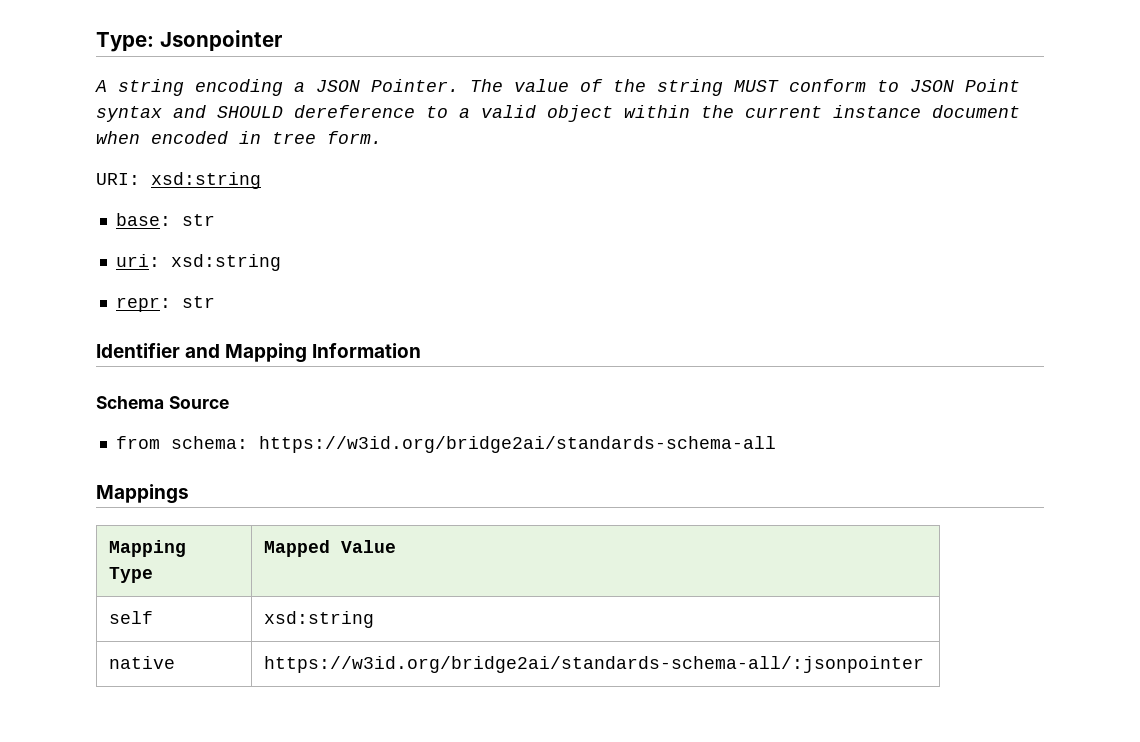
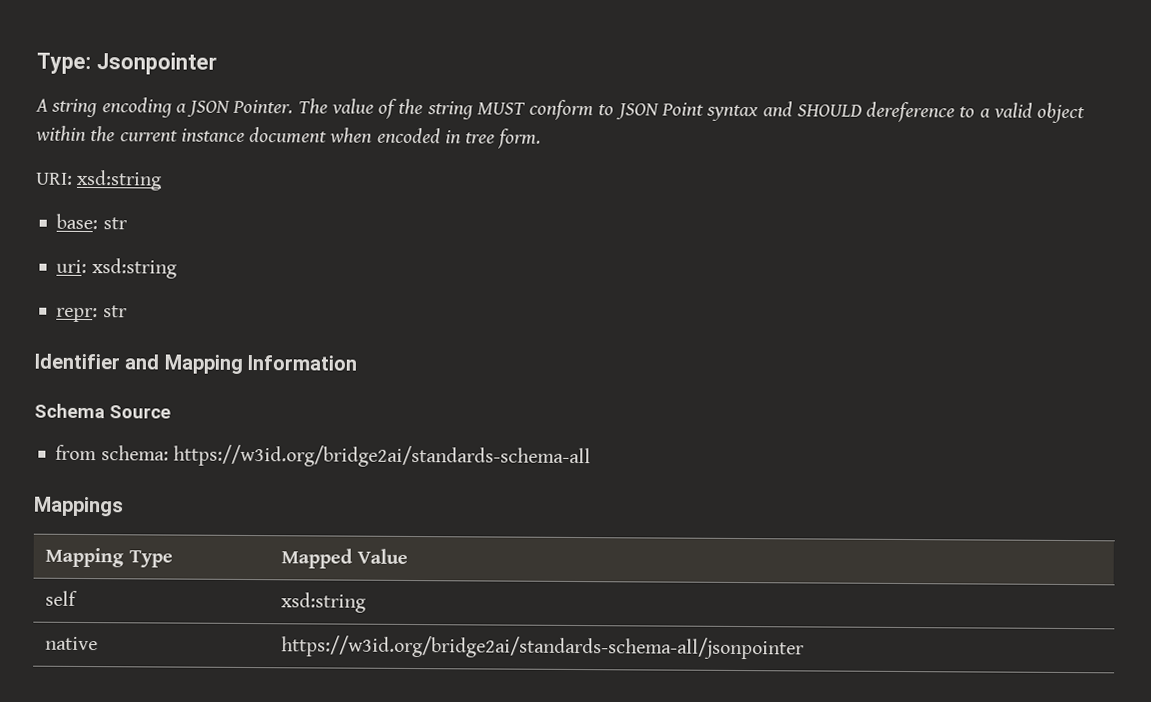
- native | https://w3id.org/bridge2ai/standards-schema-all/:jsonpointer
+ native | https://w3id.org/bridge2ai/standards-schema-all/jsonpointer

